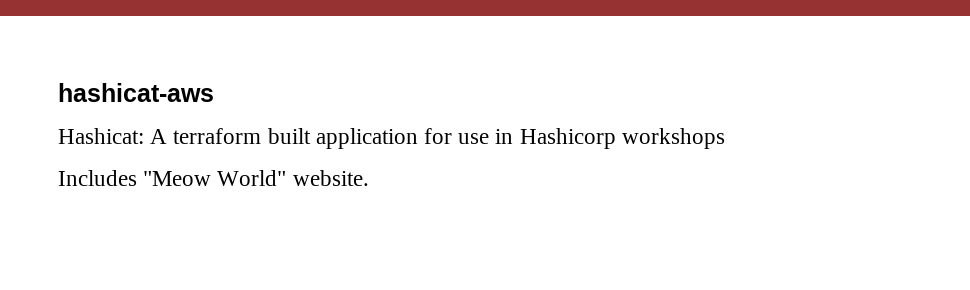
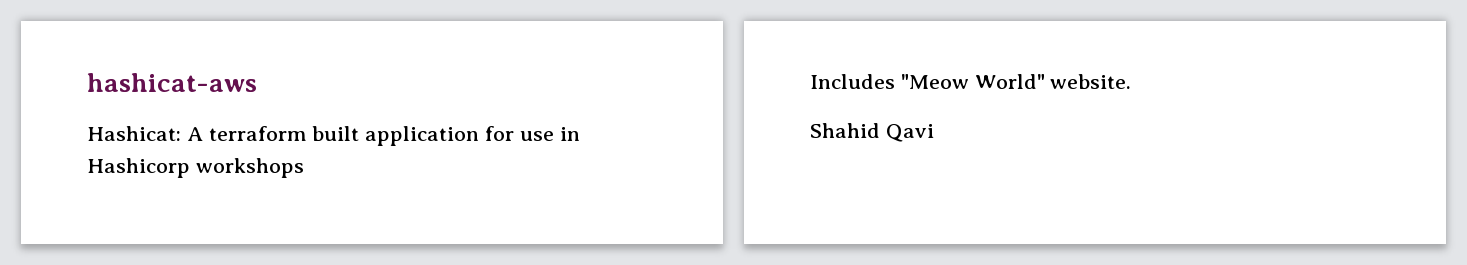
+ Shahid Qavi

